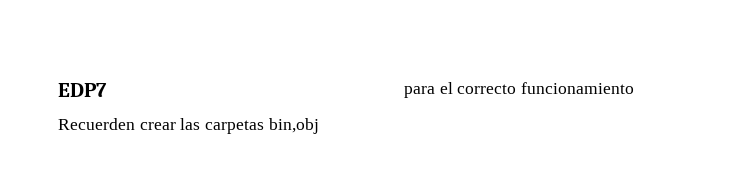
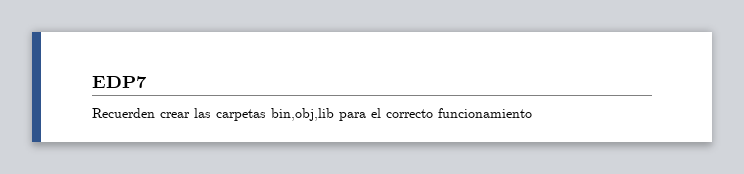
- Recuerden crear las carpetas bin,obj para el correcto funcionamiento
+ Recuerden crear las carpetas bin,obj,lib para el correcto funcionamiento

